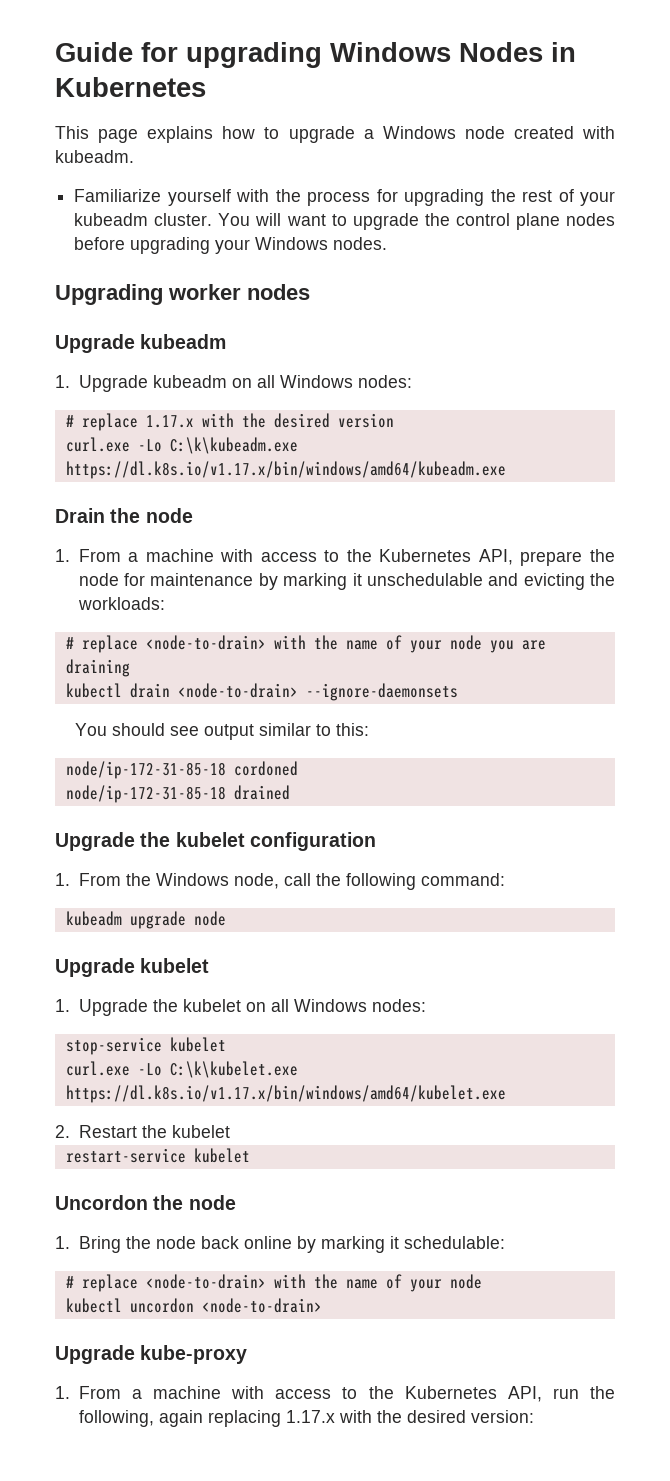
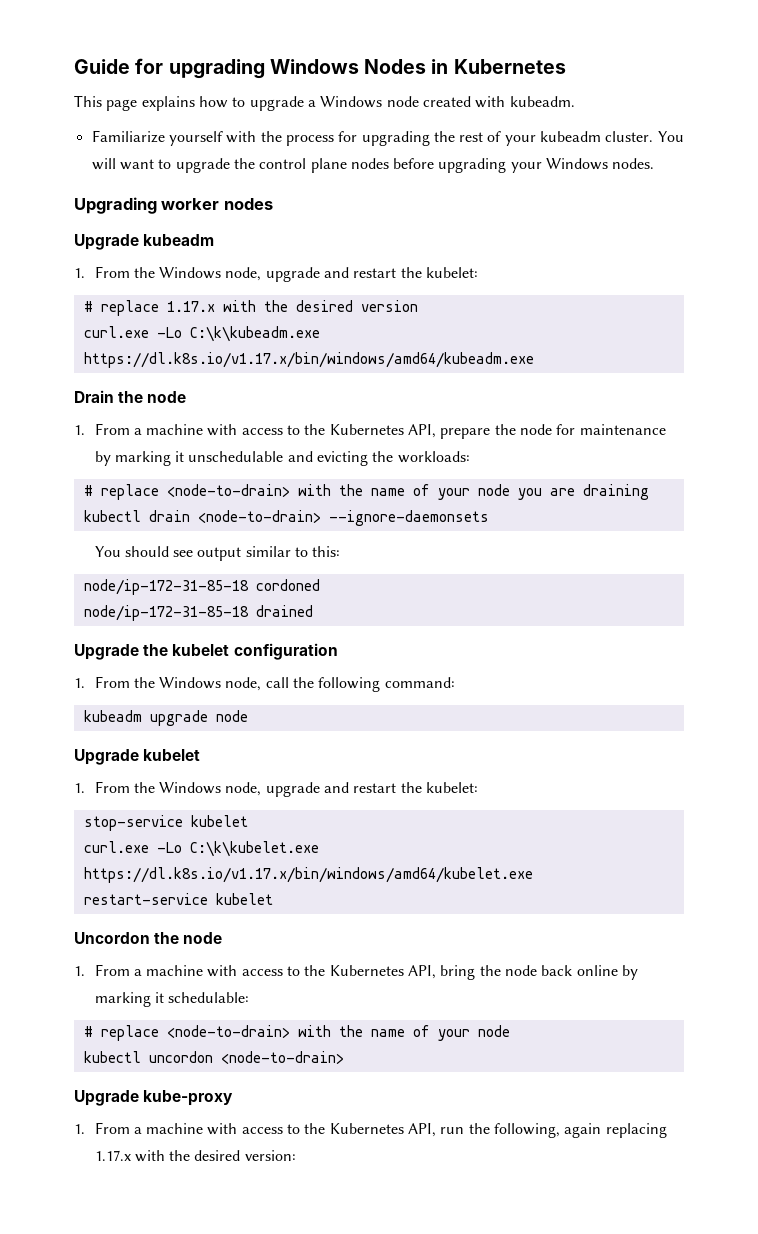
  Upgrading worker nodes
  Upgrade kubeadm
- 1. Upgrade kubeadm on all Windows nodes:
+ 1. From the Windows node, upgrade and restart the kubelet:
  Upgrade kubelet
- 1. Upgrade the kubelet on all Windows nodes:
+ 1. From the Windows node, upgrade and restart the kubelet:
- 2. Restart the kubelet
- 1. Bring the node back online by marking it schedulable:
+ 1. From a machine with access to the Kubernetes API, bring the node back online by marking it schedulable:

